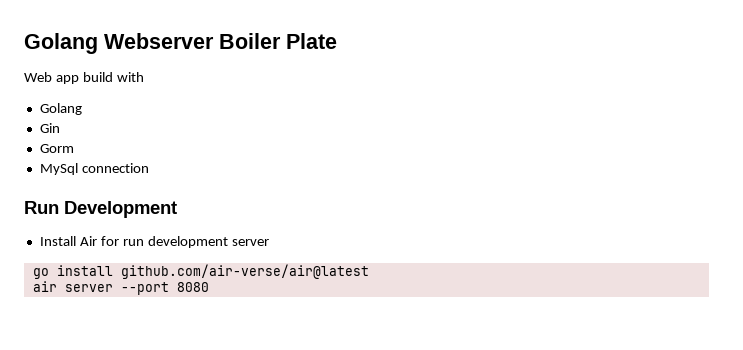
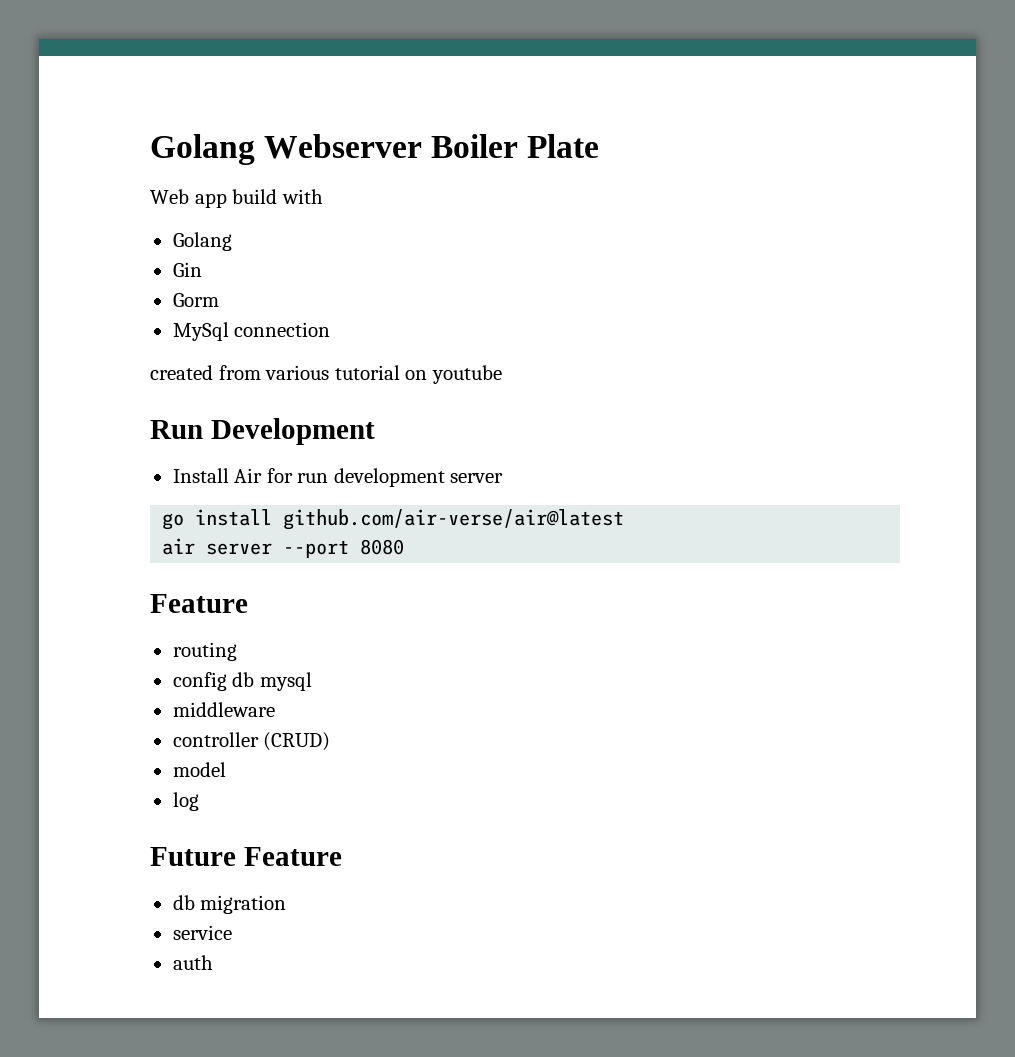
+ created from various tutorial on youtube
  air server --port 8080
+ Feature
+ routing
+ config db mysql
+ middleware
+ controller (CRUD)
+ model
+ log
+ Future Feature
+ db migration
+ service
+ auth

